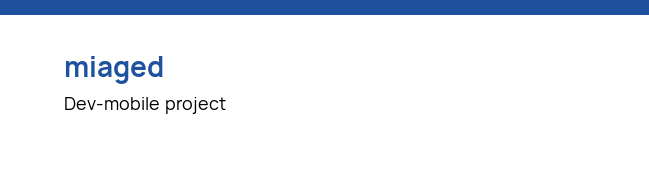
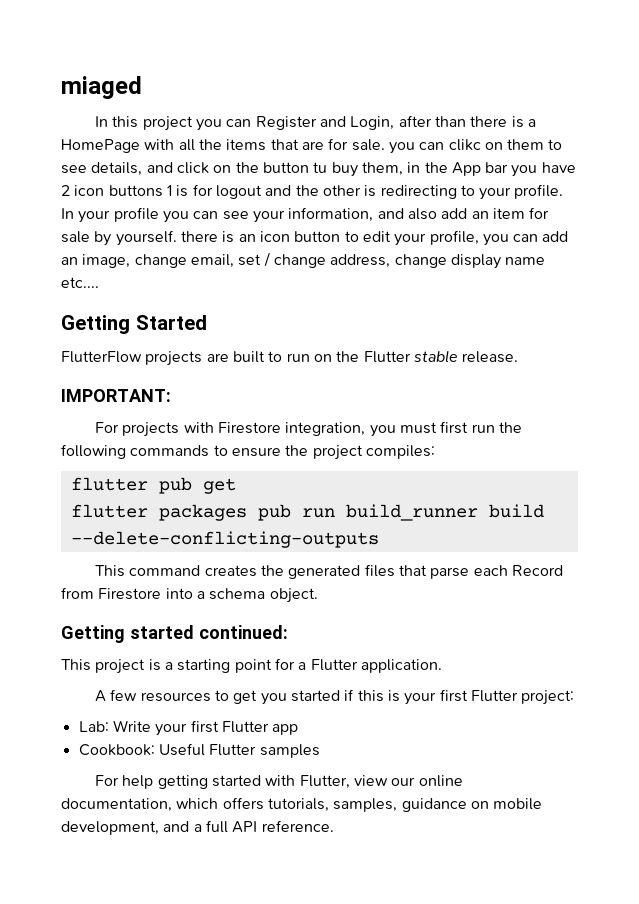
- Dev-mobile project
+ In this project you can Register and Login, after than there is a HomePage with all the items that are for sale. you can clikc on them to see details, and click on the button tu buy them, in the App bar you have 2 icon buttons 1 is for logout and the other is redirecting to your profile. In your profile you can see your information, and also add an item for sale by yourself. there is an icon button to edit your profile, you can add an image, change email, set / change address, change display name etc....
+ Getting Started
+ FlutterFlow projects are built to run on the Flutter stable release.
+ IMPORTANT:
+ For projects with Firestore integration, you must first run the following commands to ensure the project compiles:
+ flutter pub get
+ flutter packages pub run build_runner build --delete-conflicting-outputs
+ This command creates the generated files that parse each Record from Firestore into a schema object.
+ Getting started continued:
+ This project is a starting point for a Flutter application.
+ A few resources to get you started if this is your first Flutter project:
+ Lab: Write your first Flutter app
+ Cookbook: Useful Flutter samples
+ For help getting started with Flutter, view our online documentation, which offers tutorials, samples, guidance on mobile development, and a full API reference.

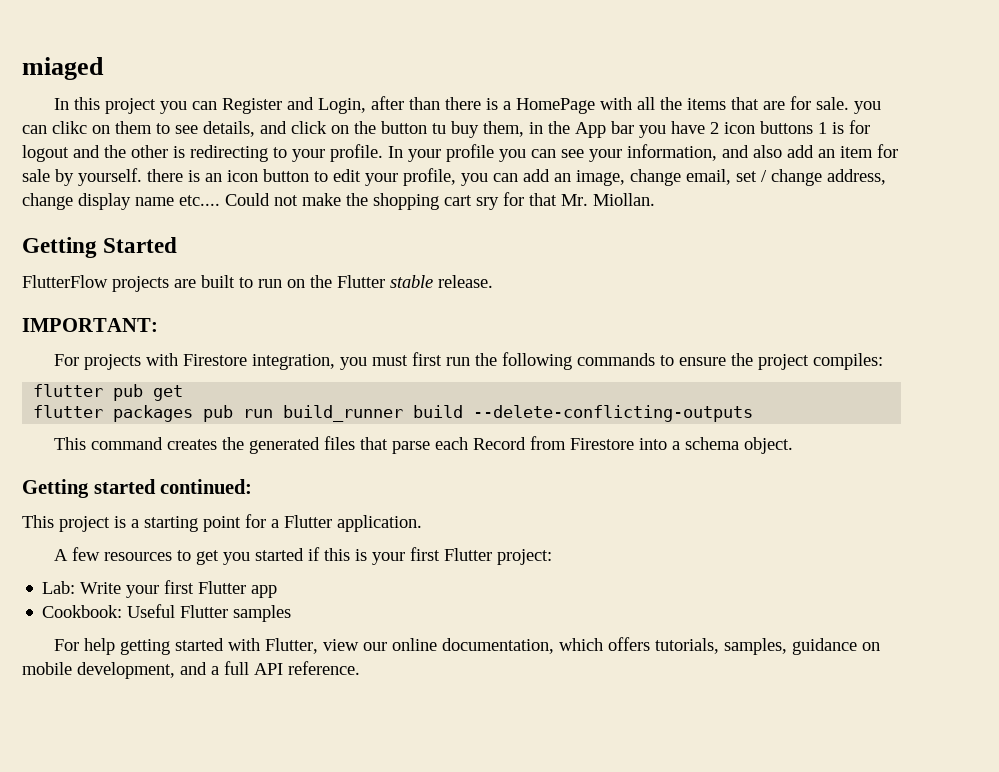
+ Could not make the shopping cart sry for that Mr. Miollan.

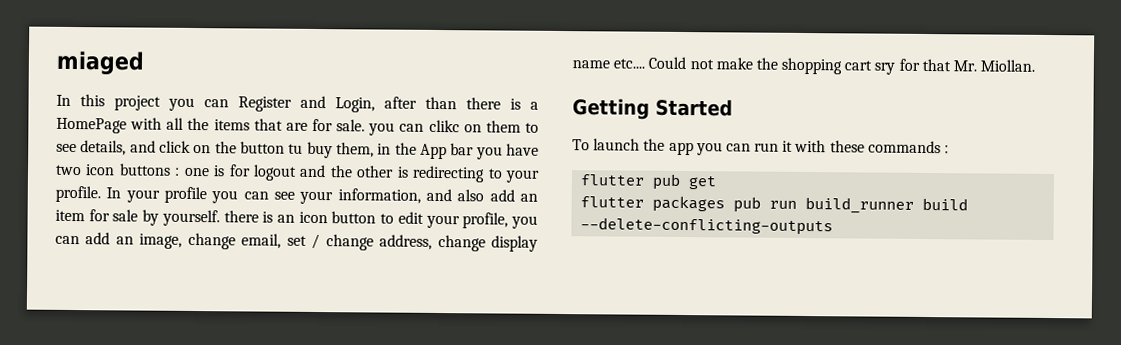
- In this project you can Register and Login, after than there is a HomePage with all the items that are for sale. you can clikc on them to see details, and click on the button tu buy them, in the App bar you have 2 icon buttons 1 is for logout and the other is redirecting to your profile.
+ In this project you can Register and Login, after than there is a HomePage with all the items that are for sale. you can clikc on them to see details, and click on the button tu buy them, in the App bar you have two icon buttons : one is for logout and the other is redirecting to your profile.
- FlutterFlow projects are built to run on the Flutter stable release.
- IMPORTANT:
- For projects with Firestore integration, you must first run the following commands to ensure the project compiles:
+ To launch the app you can run it with these commands :
- This command creates the generated files that parse each Record from Firestore into a schema object.
- Getting started continued:
- This project is a starting point for a Flutter application.
- A few resources to get you started if this is your first Flutter project:
- Lab: Write your first Flutter app
- Cookbook: Useful Flutter samples
- For help getting started with Flutter, view our online documentation, which offers tutorials, samples, guidance on mobile development, and a full API reference.

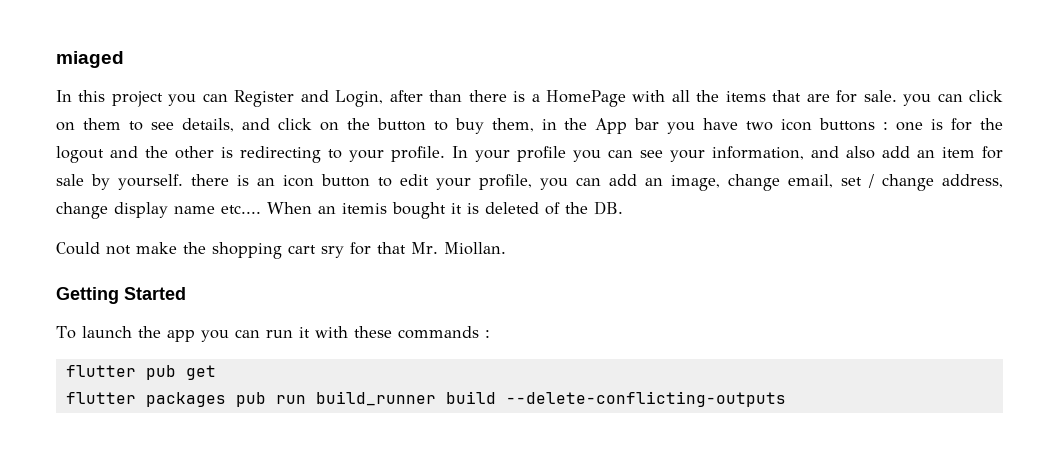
- In this project you can Register and Login, after than there is a HomePage with all the items that are for sale. you can clikc on them to see details, and click on the button tu buy them, in the App bar you have two icon buttons : one is for logout and the other is redirecting to your profile.
+ In this project you can Register and Login, after than there is a HomePage with all the items that are for sale. you can click on them to see details, and click on the button to buy them, in the App bar you have two icon buttons : one is for the logout and the other is redirecting to your profile.
- In your profile you can see your information, and also add an item for sale by yourself. there is an icon button to edit your profile, you can add an image, change email, set / change address, change display name etc.... Could not make the shopping cart sry for that Mr. Miollan.
+ In your profile you can see your information, and also add an item for sale by yourself. there is an icon button to edit your profile, you can add an image, change email, set / change address, change display name etc.... When an itemis bought it is deleted of the DB.
+ Could not make the shopping cart sry for that Mr. Miollan.

